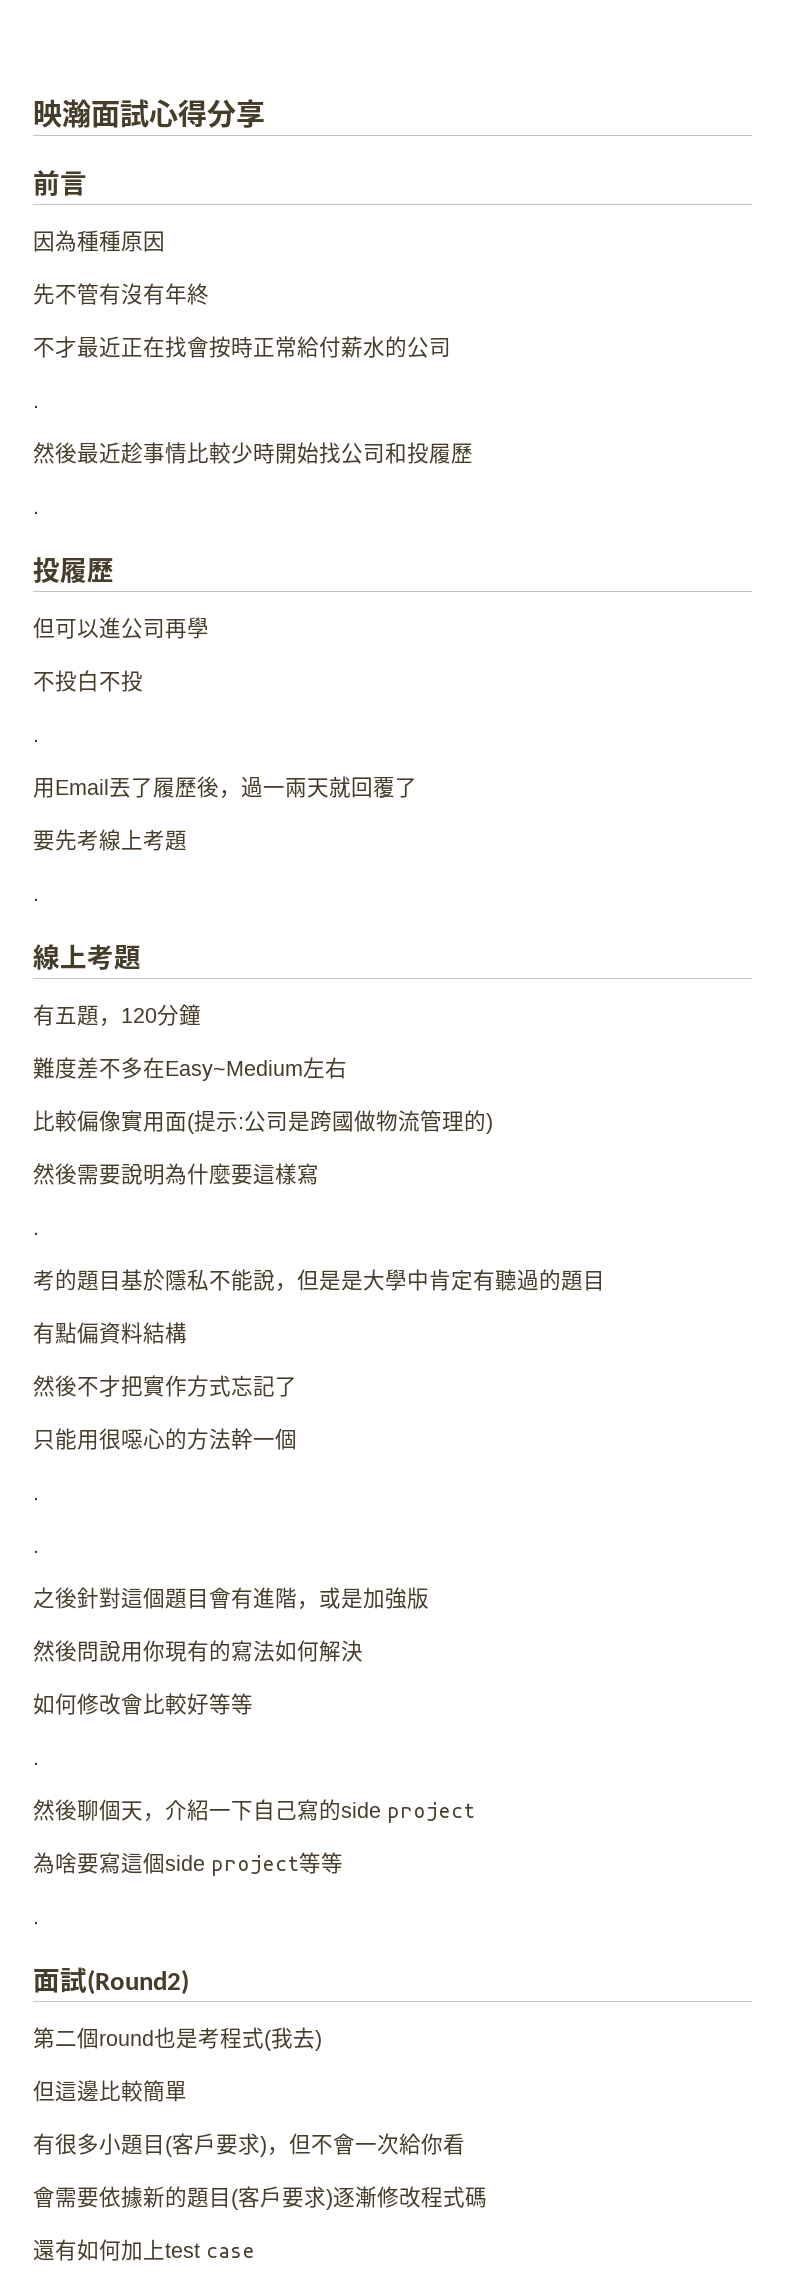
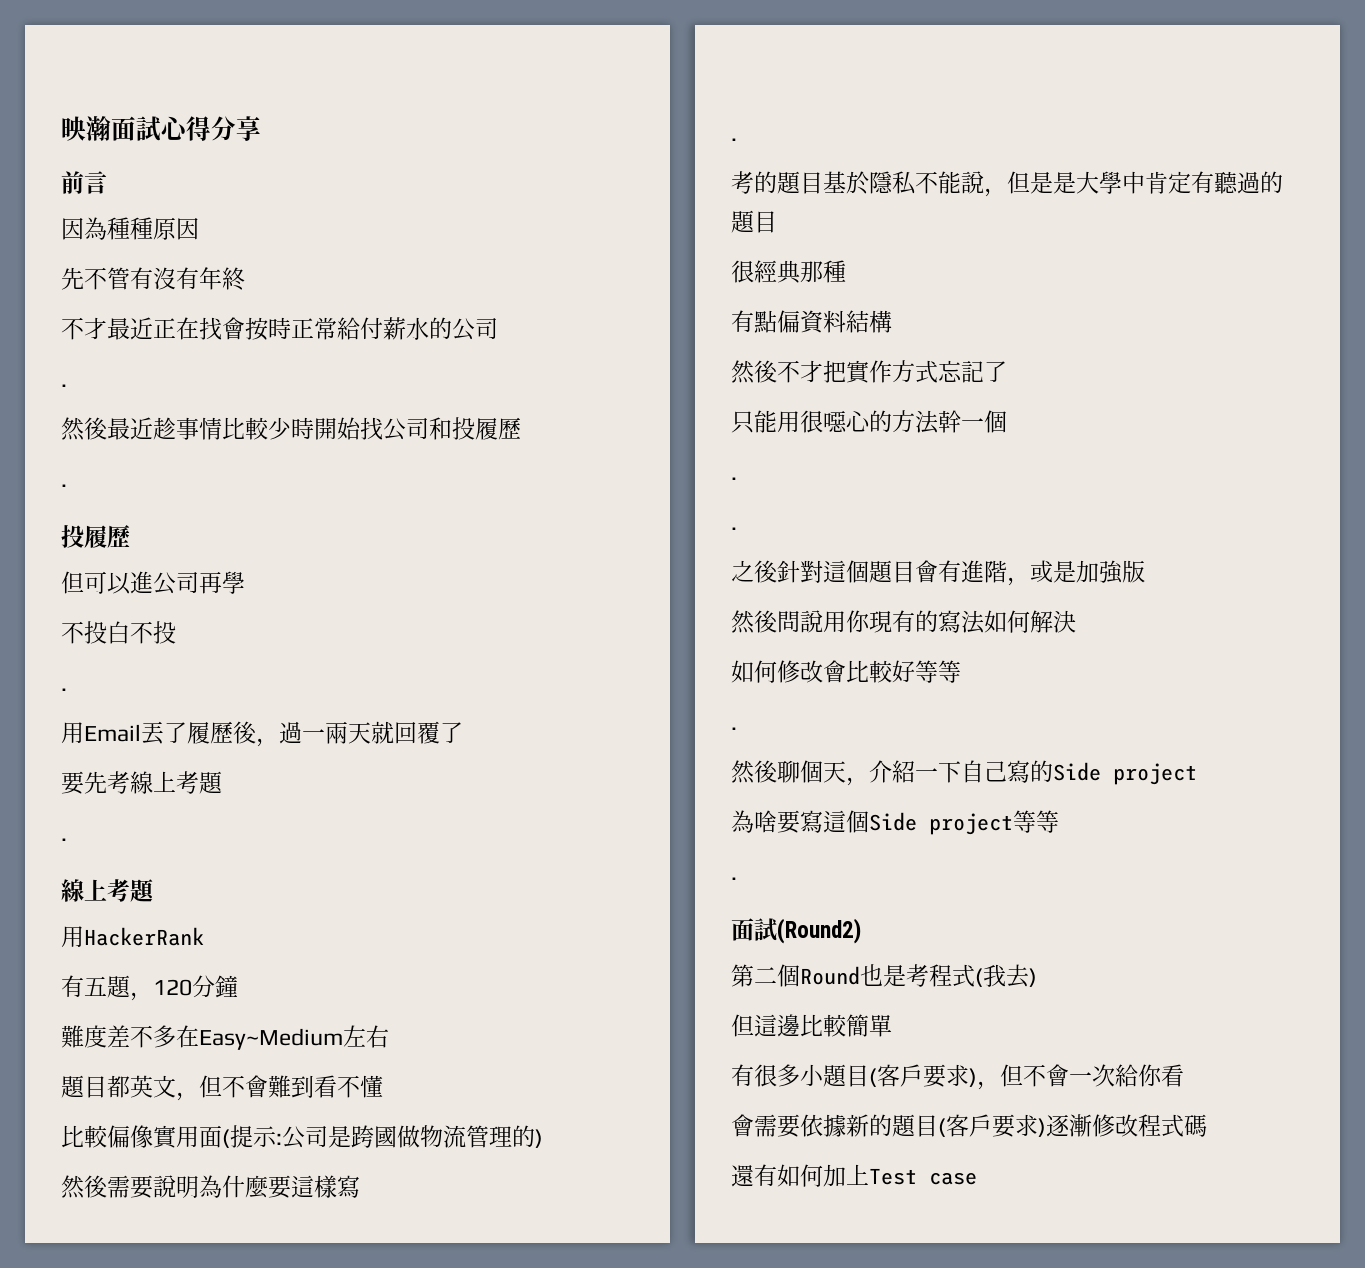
+ 用HackerRank
+ 題目都英文，但不會難到看不懂
+ 很經典那種
- 然後聊個天，介紹一下自己寫的side project
+ 然後聊個天，介紹一下自己寫的Side project
- 為啥要寫這個side project等等
+ 為啥要寫這個Side project等等
- 第二個round也是考程式(我去)
+ 第二個Round也是考程式(我去)
- 還有如何加上test case
+ 還有如何加上Test case

